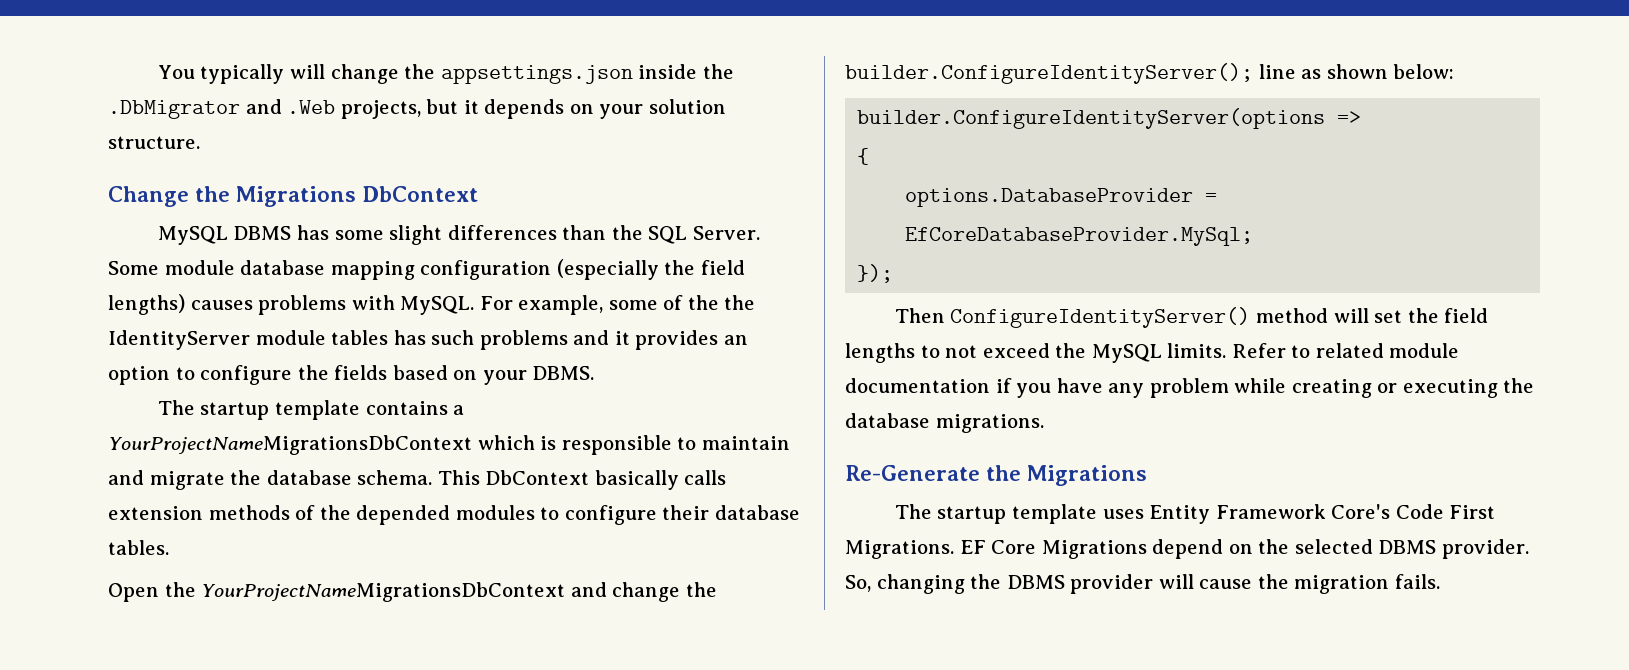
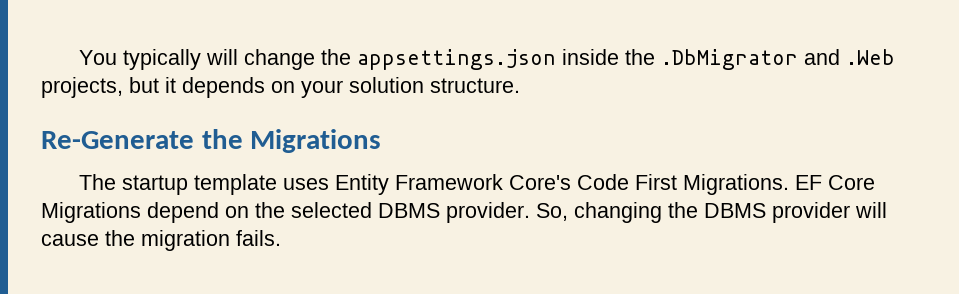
- Change the Migrations DbContext
- MySQL DBMS has some slight differences than the SQL Server. Some module database mapping configuration (especially the field lengths) causes problems with MySQL. For example, some of the the IdentityServer module tables has such problems and it provides an option to configure the fields based on your DBMS.
- The startup template contains a YourProjectNameMigrationsDbContext which is responsible to maintain and migrate the database schema. This DbContext basically calls extension methods of the depended modules to configure their database tables.
- Open the YourProjectNameMigrationsDbContext and change the builder.ConfigureIdentityServer(); line as shown below:
- builder.ConfigureIdentityServer(options =>
- {
- options.DatabaseProvider = EfCoreDatabaseProvider.MySql;
- });
- Then ConfigureIdentityServer() method will set the field lengths to not exceed the MySQL limits. Refer to related module documentation if you have any problem while creating or executing the database migrations.

